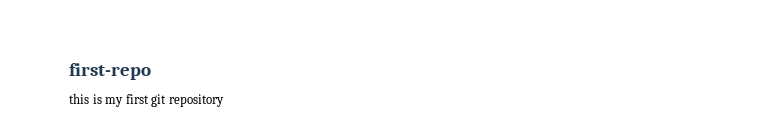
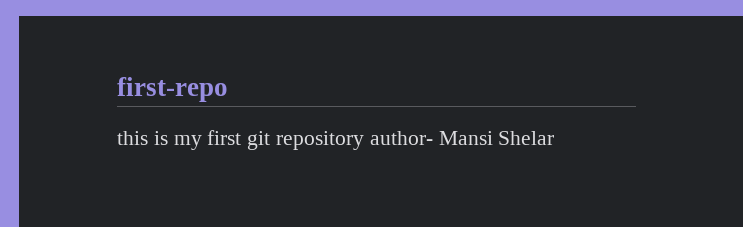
- this is my first git repository
+ this is my first git repository author- Mansi Shelar

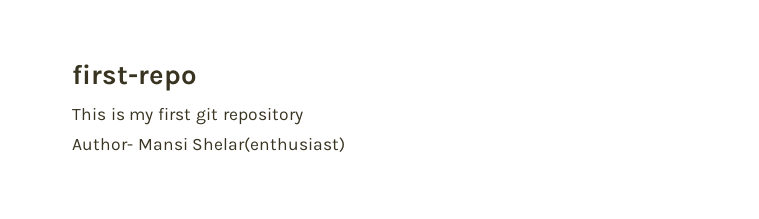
- this is my first git repository author- Mansi Shelar
+ This is my first git repository
+ Author- Mansi Shelar(enthusiast)

